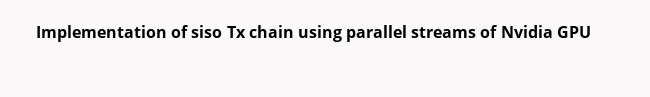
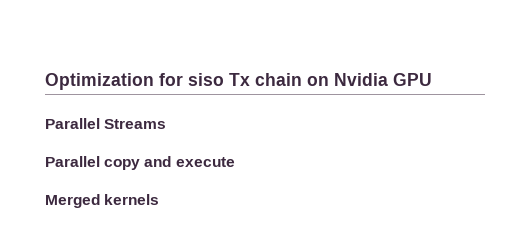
- Implementation of siso Tx chain using parallel streams of Nvidia GPU
+ Optimization for siso Tx chain on Nvidia GPU
+ Parallel Streams
+ Parallel copy and execute
+ Merged kernels

